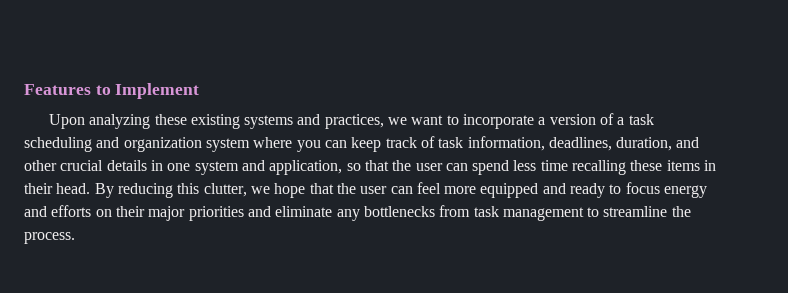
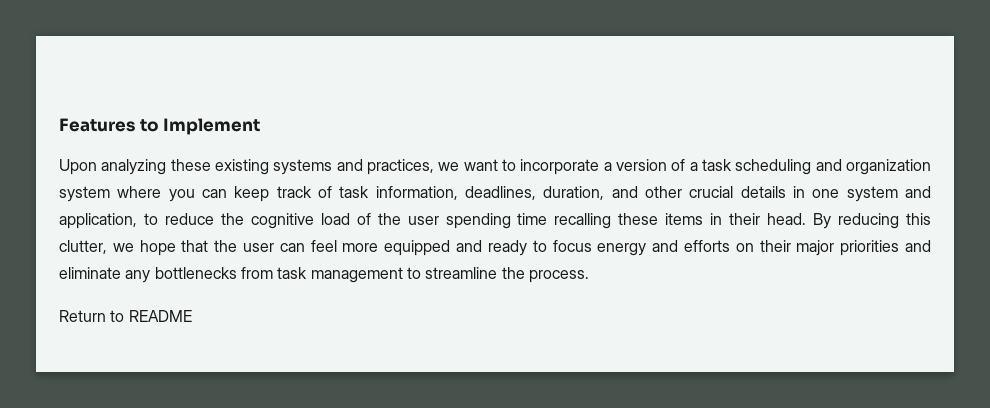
- Upon analyzing these existing systems and practices, we want to incorporate a version of a task scheduling and organization system where you can keep track of task information, deadlines, duration, and other crucial details in one system and application, so that the user can spend less time recalling these items in their head.
+ Upon analyzing these existing systems and practices, we want to incorporate a version of a task scheduling and organization system where you can keep track of task information, deadlines, duration, and other crucial details in one system and application, to reduce the cognitive load of the user spending time recalling these items in their head.
+ Return to README

